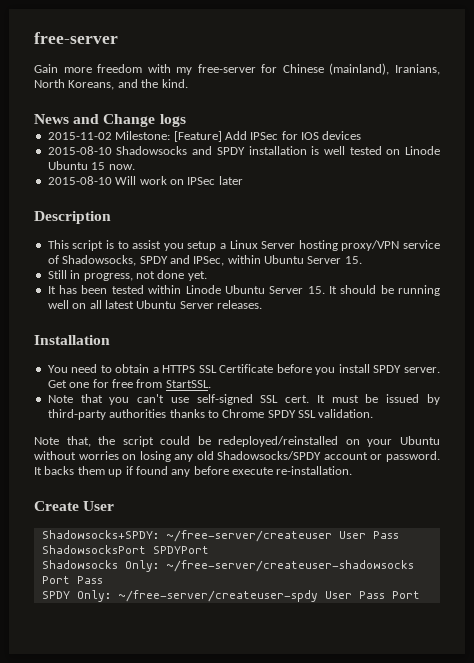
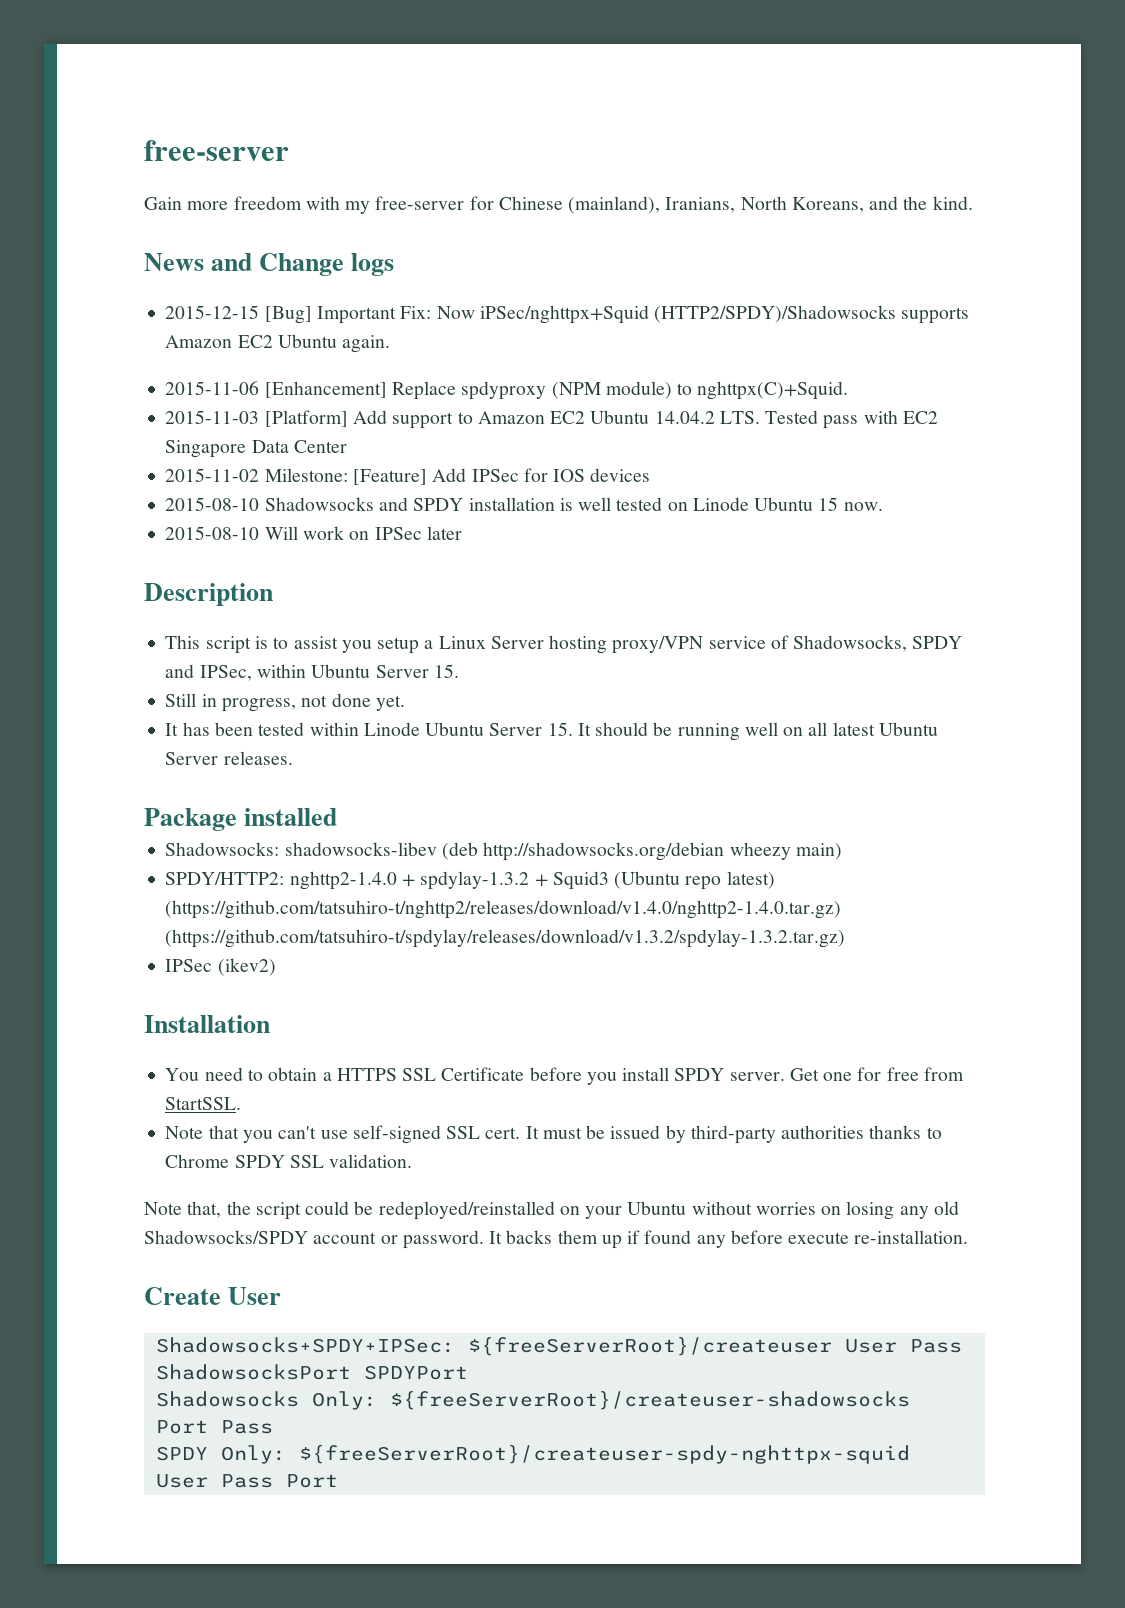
+ 2015-12-15 [Bug] Important Fix: Now iPSec/nghttpx+Squid (HTTP2/SPDY)/Shadowsocks supports Amazon EC2 Ubuntu again.
+ 2015-11-06 [Enhancement] Replace spdyproxy (NPM module) to nghttpx(C)+Squid.
+ 2015-11-03 [Platform] Add support to Amazon EC2 Ubuntu 14.04.2 LTS. Tested pass with EC2 Singapore Data Center
+ Package installed
+ Shadowsocks: shadowsocks-libev (deb http://shadowsocks.org/debian wheezy main)
+ SPDY/HTTP2: nghttp2-1.4.0 + spdylay-1.3.2 + Squid3 (Ubuntu repo latest) (https://github.com/tatsuhiro-t/nghttp2/releases/download/v1.4.0/nghttp2-1.4.0.tar.gz) (https://github.com/tatsuhiro-t/spdylay/releases/download/v1.3.2/spdylay-1.3.2.tar.gz)
+ IPSec (ikev2)
- Shadowsocks+SPDY: ~/free-server/createuser User Pass ShadowsocksPort SPDYPort
+ Shadowsocks+SPDY+IPSec: ${freeServerRoot}/createuser User Pass ShadowsocksPort SPDYPort
- Shadowsocks Only: ~/free-server/createuser-shadowsocks Port Pass
+ Shadowsocks Only: ${freeServerRoot}/createuser-shadowsocks Port Pass
- SPDY Only: ~/free-server/createuser-spdy User Pass Port
+ SPDY Only: ${freeServerRoot}/createuser-spdy-nghttpx-squid User Pass Port

